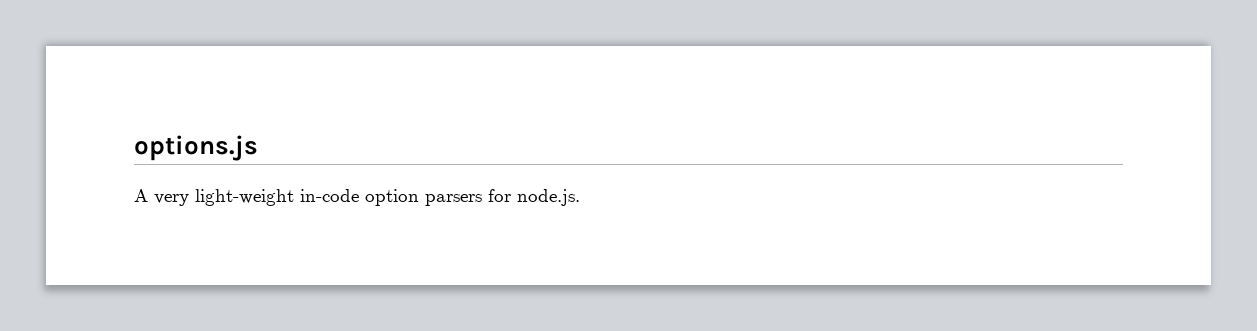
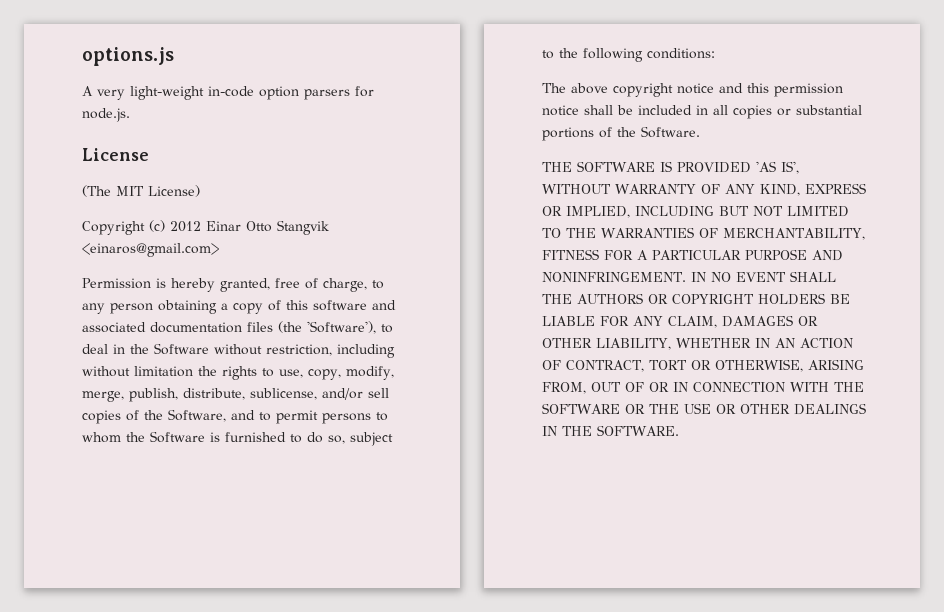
+ License
+ (The MIT License)
+ Copyright (c) 2012 Einar Otto Stangvik <einaros@gmail.com>
+ Permission is hereby granted, free of charge, to any person obtaining a copy of this software and associated documentation files (the 'Software'), to deal in the Software without restriction, including without limitation the rights to use, copy, modify, merge, publish, distribute, sublicense, and/or sell copies of the Software, and to permit persons to whom the Software is furnished to do so, subject to the following conditions:
+ The above copyright notice and this permission notice shall be included in all copies or substantial portions of the Software.
+ THE SOFTWARE IS PROVIDED 'AS IS', WITHOUT WARRANTY OF ANY KIND, EXPRESS OR IMPLIED, INCLUDING BUT NOT LIMITED TO THE WARRANTIES OF MERCHANTABILITY, FITNESS FOR A PARTICULAR PURPOSE AND NONINFRINGEMENT. IN NO EVENT SHALL THE AUTHORS OR COPYRIGHT HOLDERS BE LIABLE FOR ANY CLAIM, DAMAGES OR OTHER LIABILITY, WHETHER IN AN ACTION OF CONTRACT, TORT OR OTHERWISE, ARISING FROM, OUT OF OR IN CONNECTION WITH THE SOFTWARE OR THE USE OR OTHER DEALINGS IN THE SOFTWARE.

